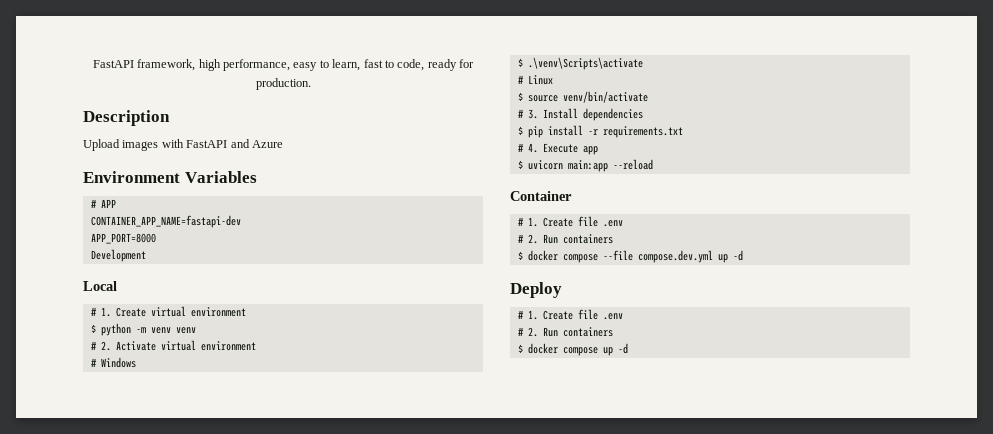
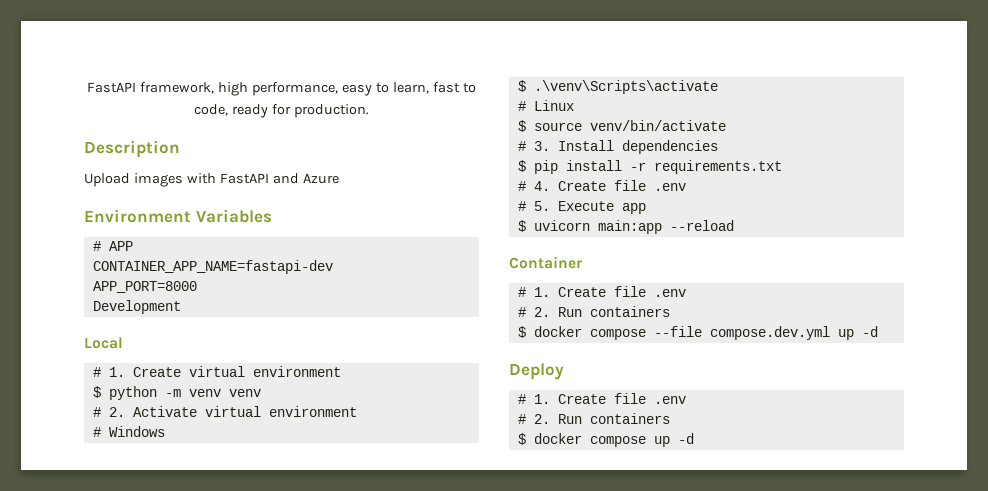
- # 4. Execute app
+ # 4. Create file .env
+ # 5. Execute app

